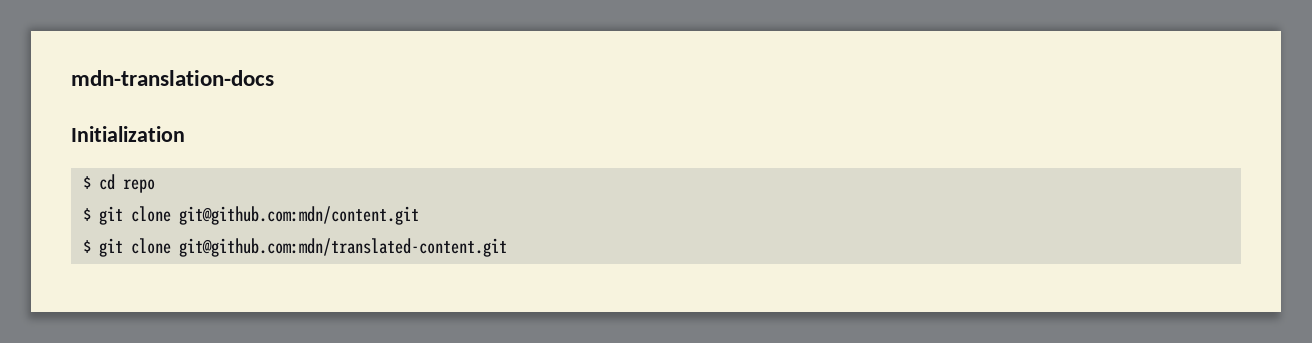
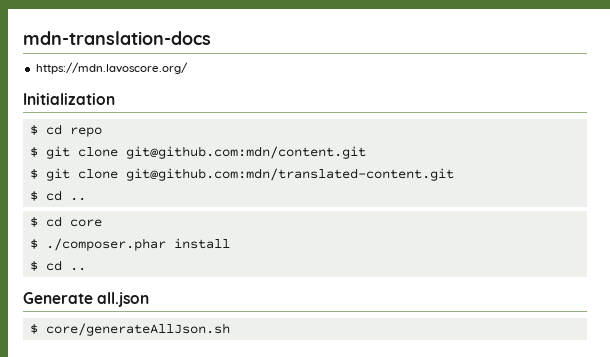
+ https://mdn.lavoscore.org/
  $ git clone git@github.com:mdn/translated-content.git
+ $ cd ..
+ $ cd core
+ $ ./composer.phar install
+ $ cd ..
+ Generate all.json
+ $ core/generateAllJson.sh

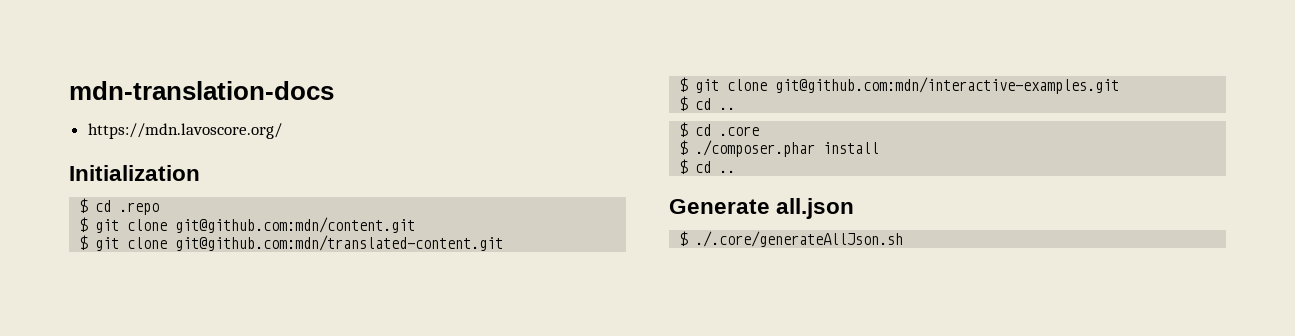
- $ cd repo
+ $ cd .repo
+ $ git clone git@github.com:mdn/interactive-examples.git
- $ cd core
+ $ cd .core
- $ core/generateAllJson.sh
+ $ ./.core/generateAllJson.sh

